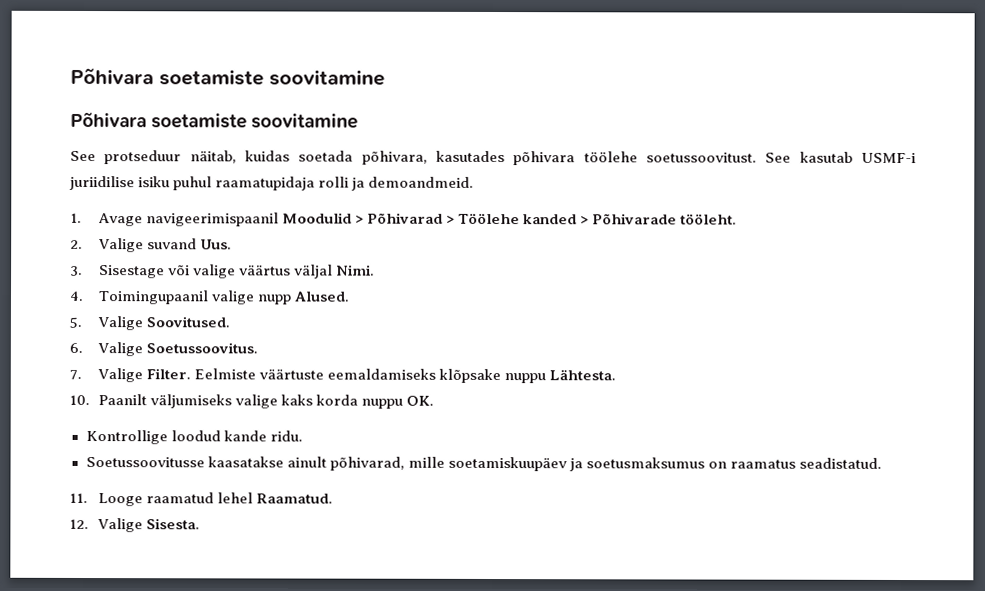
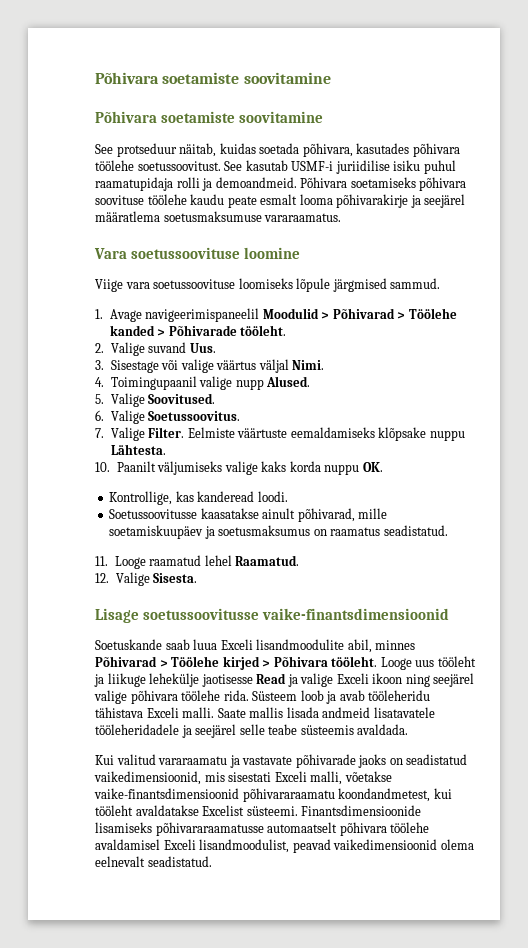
+ Põhivara soetamiseks põhivara soovituse töölehe kaudu peate esmalt looma põhivarakirje ja seejärel määratlema soetusmaksumuse vararaamatus.
+ Vara soetussoovituse loomine
+ Viige vara soetussoovituse loomiseks lõpule järgmised sammud.
- 1. Avage navigeerimispaanil Moodulid > Põhivarad > Töölehe kanded > Põhivarade tööleht.
+ 1. Avage navigeerimispaneelil Moodulid > Põhivarad > Töölehe kanded > Põhivarade tööleht.
- Kontrollige loodud kande ridu.
+ Kontrollige, kas kanderead loodi.
+ Lisage soetussoovitusse vaike-finantsdimensioonid
+ Soetuskande saab luua Exceli lisandmoodulite abil, minnes Põhivarad > Töölehe kirjed > Põhivara tööleht. Looge uus tööleht ja liikuge lehekülje jaotisesse Read ja valige Exceli ikoon ning seejärel valige põhivara töölehe rida. Süsteem loob ja avab tööleheridu tähistava Exceli malli. Saate mallis lisada andmeid lisatavatele tööleheridadele ja seejärel selle teabe süsteemis avaldada.
+ Kui valitud vararaamatu ja vastavate põhivarade jaoks on seadistatud vaikedimensioonid, mis sisestati Exceli malli, võetakse vaike-finantsdimensioonid põhivararaamatu koondandmetest, kui tööleht avaldatakse Excelist süsteemi. Finantsdimensioonide lisamiseks põhivararaamatusse automaatselt põhivara töölehe avaldamisel Exceli lisandmoodulist, peavad vaikedimensioonid olema eelnevalt seadistatud.

